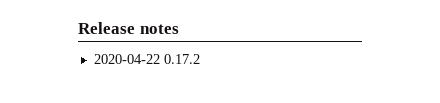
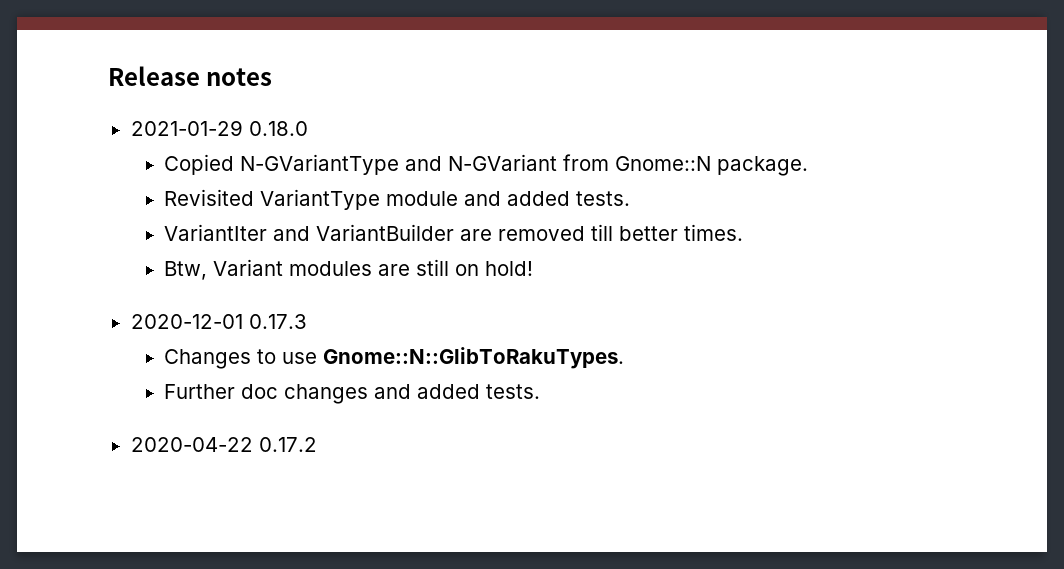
+ 2021-01-29 0.18.0
+ Copied N-GVariantType and N-GVariant from Gnome::N package.
+ Revisited VariantType module and added tests.
+ VariantIter and VariantBuilder are removed till better times.
+ Btw, Variant modules are still on hold!
+ 2020-12-01 0.17.3
+ Changes to use Gnome::N::GlibToRakuTypes.
+ Further doc changes and added tests.

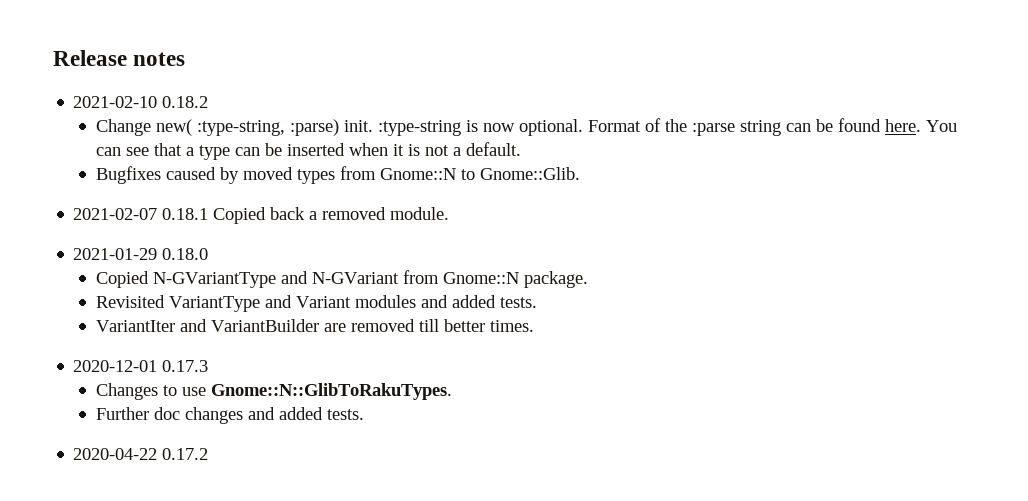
+ 2021-02-10 0.18.2
+ Change new( :type-string, :parse) init. :type-string is now optional. Format of the :parse string can be found here. You can see that a type can be inserted when it is not a default.
+ Bugfixes caused by moved types from Gnome::N to Gnome::Glib.
+ 2021-02-07 0.18.1 Copied back a removed module.
- Revisited VariantType module and added tests.
+ Revisited VariantType and Variant modules and added tests.
- Btw, Variant modules are still on hold!

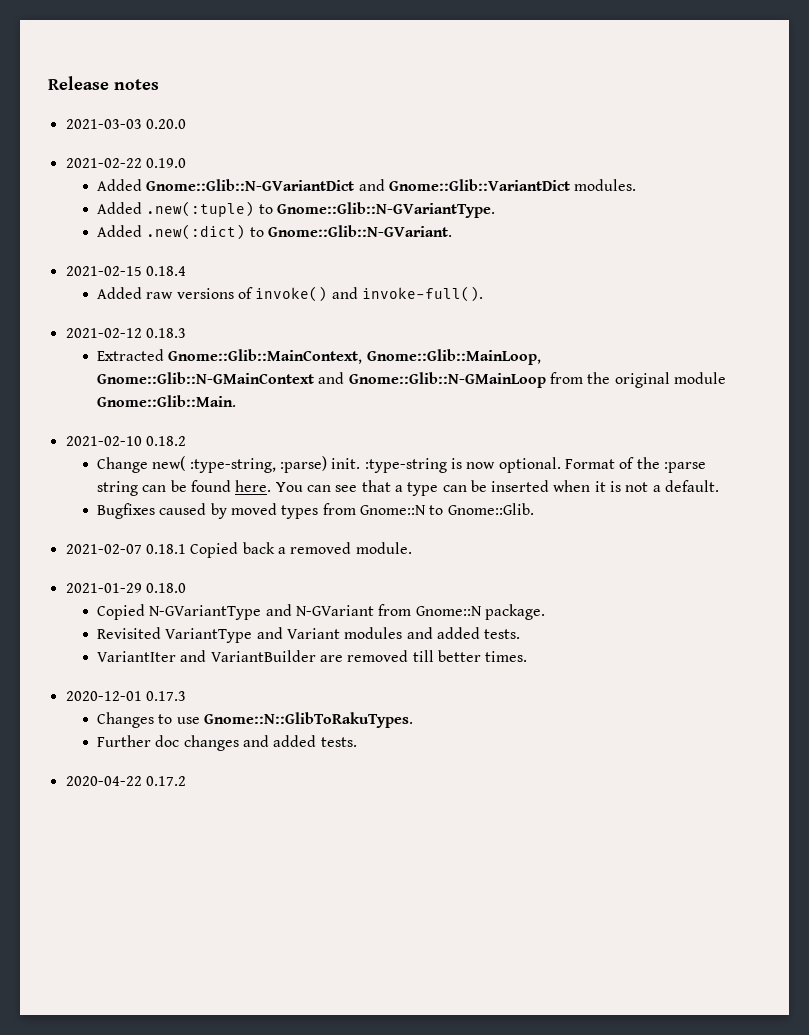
+ 2021-03-03 0.20.0
+ 2021-02-22 0.19.0
+ Added Gnome::Glib::N-GVariantDict and Gnome::Glib::VariantDict modules.
+ Added .new(:tuple) to Gnome::Glib::N-GVariantType.
+ Added .new(:dict) to Gnome::Glib::N-GVariant.
+ 2021-02-15 0.18.4
+ Added raw versions of invoke() and invoke-full().
+ 2021-02-12 0.18.3
+ Extracted Gnome::Glib::MainContext, Gnome::Glib::MainLoop, Gnome::Glib::N-GMainContext and Gnome::Glib::N-GMainLoop from the original module Gnome::Glib::Main.

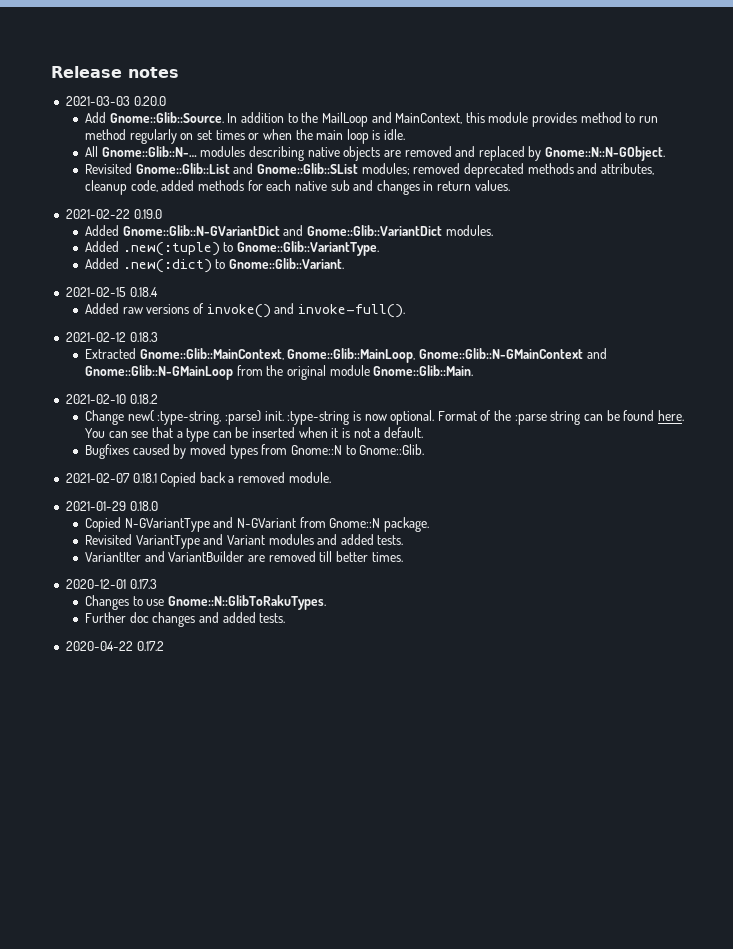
+ Add Gnome::Glib::Source. In addition to the MailLoop and MainContext, this module provides method to run method regularly on set times or when the main loop is idle.
+ All Gnome::Glib::N-… modules describing native objects are removed and replaced by Gnome::N::N-GObject.
+ Revisited Gnome::Glib::List and Gnome::Glib::SList modules; removed deprecated methods and attributes, cleanup code, added methods for each native sub and changes in return values.
- Added .new(:tuple) to Gnome::Glib::N-GVariantType.
+ Added .new(:tuple) to Gnome::Glib::VariantType.
- Added .new(:dict) to Gnome::Glib::N-GVariant.
+ Added .new(:dict) to Gnome::Glib::Variant.

